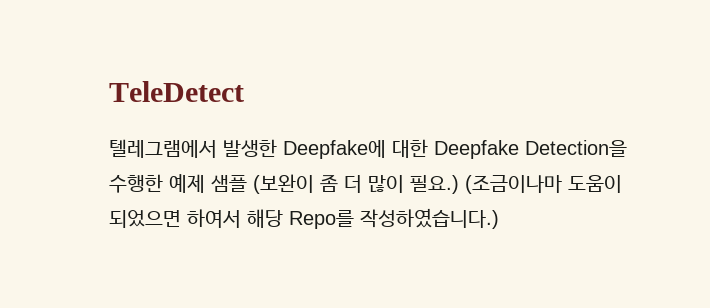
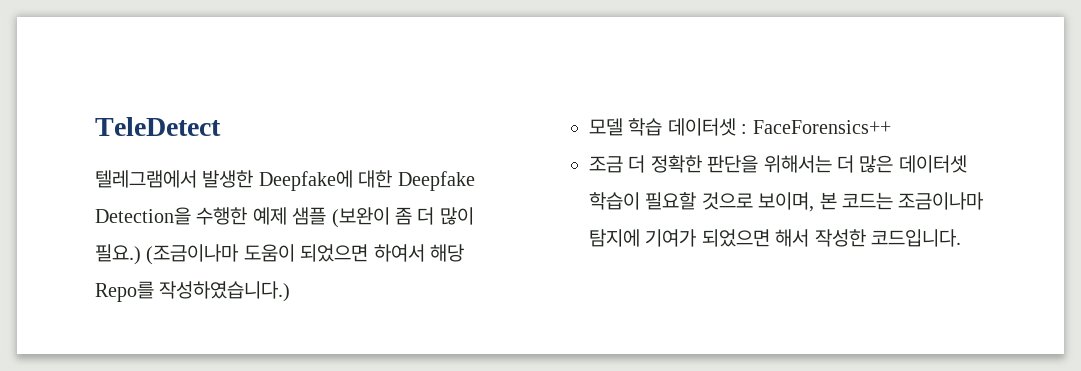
+ 모델 학습 데이터셋 : FaceForensics++
+ 조금 더 정확한 판단을 위해서는 더 많은 데이터셋 학습이 필요할 것으로 보이며, 본 코드는 조금이나마 탐지에 기여가 되었으면 해서 작성한 코드입니다.

